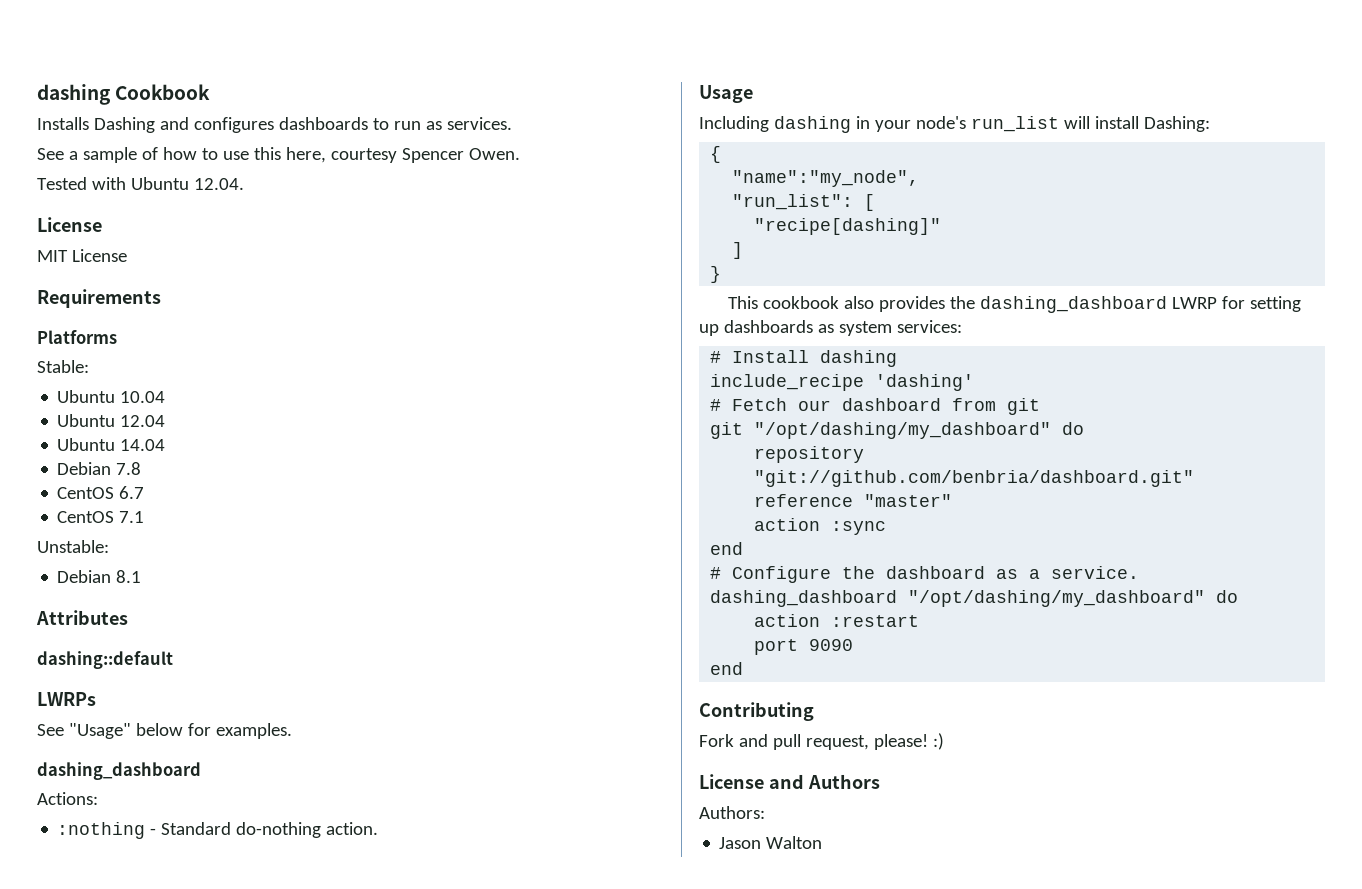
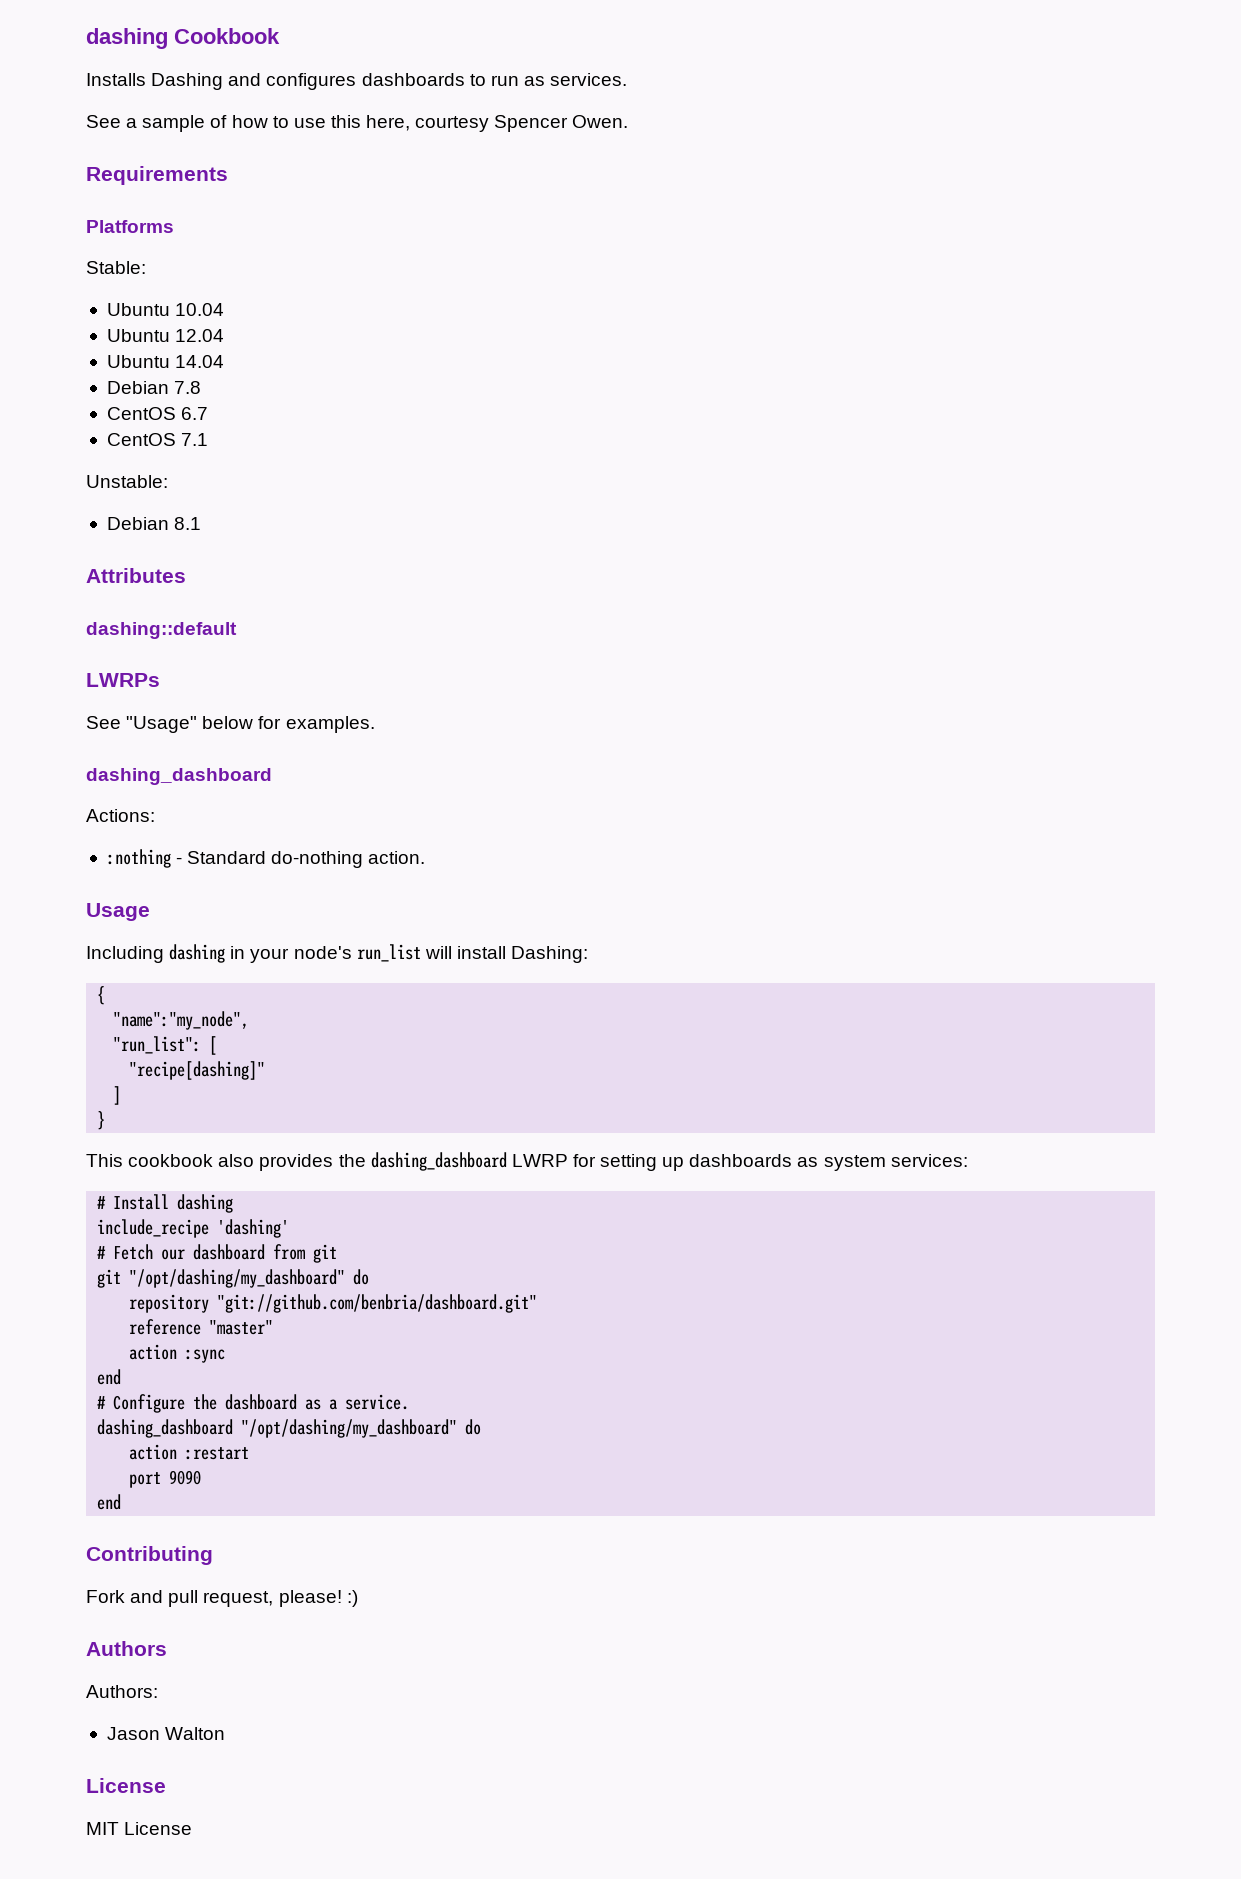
- Tested with Ubuntu 12.04.
- License
- MIT License
- License and Authors
+ Authors
  Jason Walton
+ License
+ MIT License

